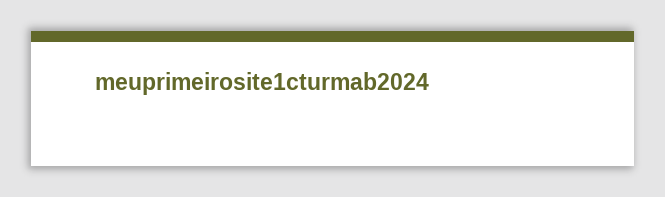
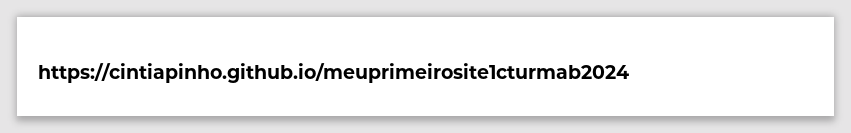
- meuprimeirosite1cturmab2024
+ https://cintiapinho.github.io/meuprimeirosite1cturmab2024

